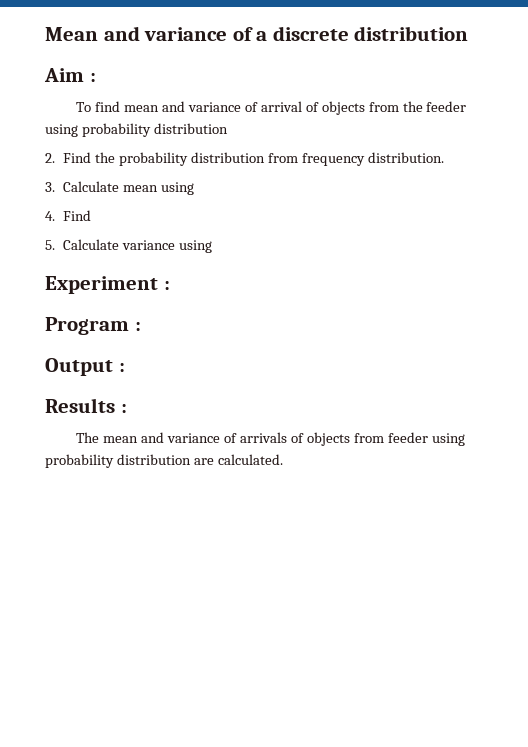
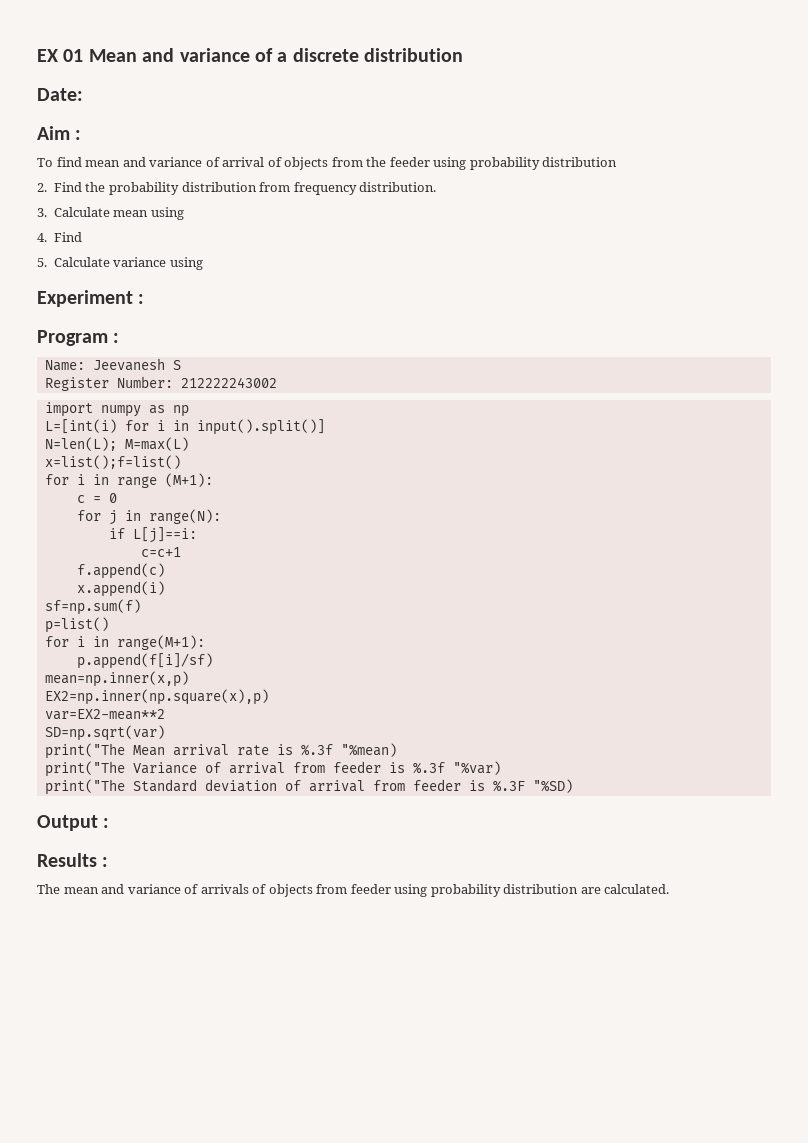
- Mean and variance of a discrete distribution
+ EX 01 Mean and variance of a discrete distribution
+ Date:
+ Name: Jeevanesh S
+ Register Number: 212222243002
+ import numpy as np
+ L=[int(i) for i in input().split()]
+ N=len(L); M=max(L)
+ x=list();f=list()
+ for i in range (M+1):
+ c = 0
+ for j in range(N):
+ if L[j]==i:
+ c=c+1
+ f.append(c)
+ x.append(i)
+ sf=np.sum(f)
+ p=list()
+ for i in range(M+1):
+ p.append(f[i]/sf)
+ mean=np.inner(x,p)
+ EX2=np.inner(np.square(x),p)
+ var=EX2-mean**2
+ SD=np.sqrt(var)
+ print("The Mean arrival rate is %.3f "%mean)
+ print("The Variance of arrival from feeder is %.3f "%var)
+ print("The Standard deviation of arrival from feeder is %.3F "%SD)

